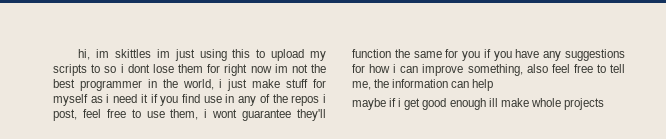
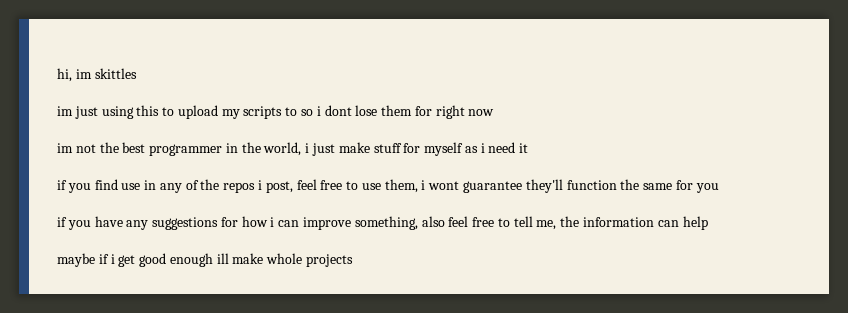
- hi, im skittles im just using this to upload my scripts to so i dont lose them for right now im not the best programmer in the world, i just make stuff for myself as i need it if you find use in any of the repos i post, feel free to use them, i wont guarantee they'll function the same for you if you have any suggestions for how i can improve something, also feel free to tell me, the information can help
+ hi, im skittles
+ im just using this to upload my scripts to so i dont lose them for right now
+ im not the best programmer in the world, i just make stuff for myself as i need it
+ if you find use in any of the repos i post, feel free to use them, i wont guarantee they'll function the same for you
+ if you have any suggestions for how i can improve something, also feel free to tell me, the information can help

